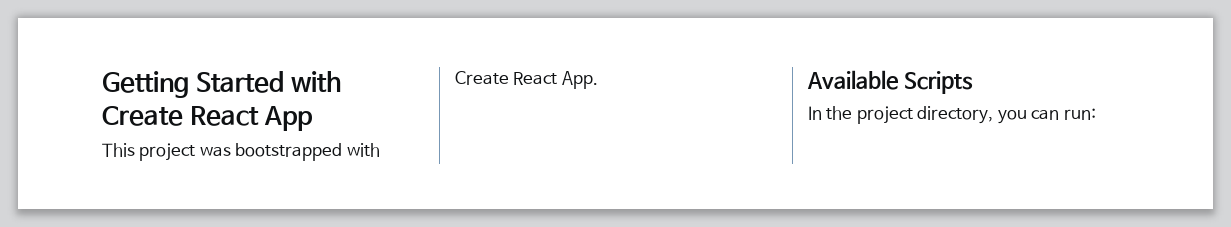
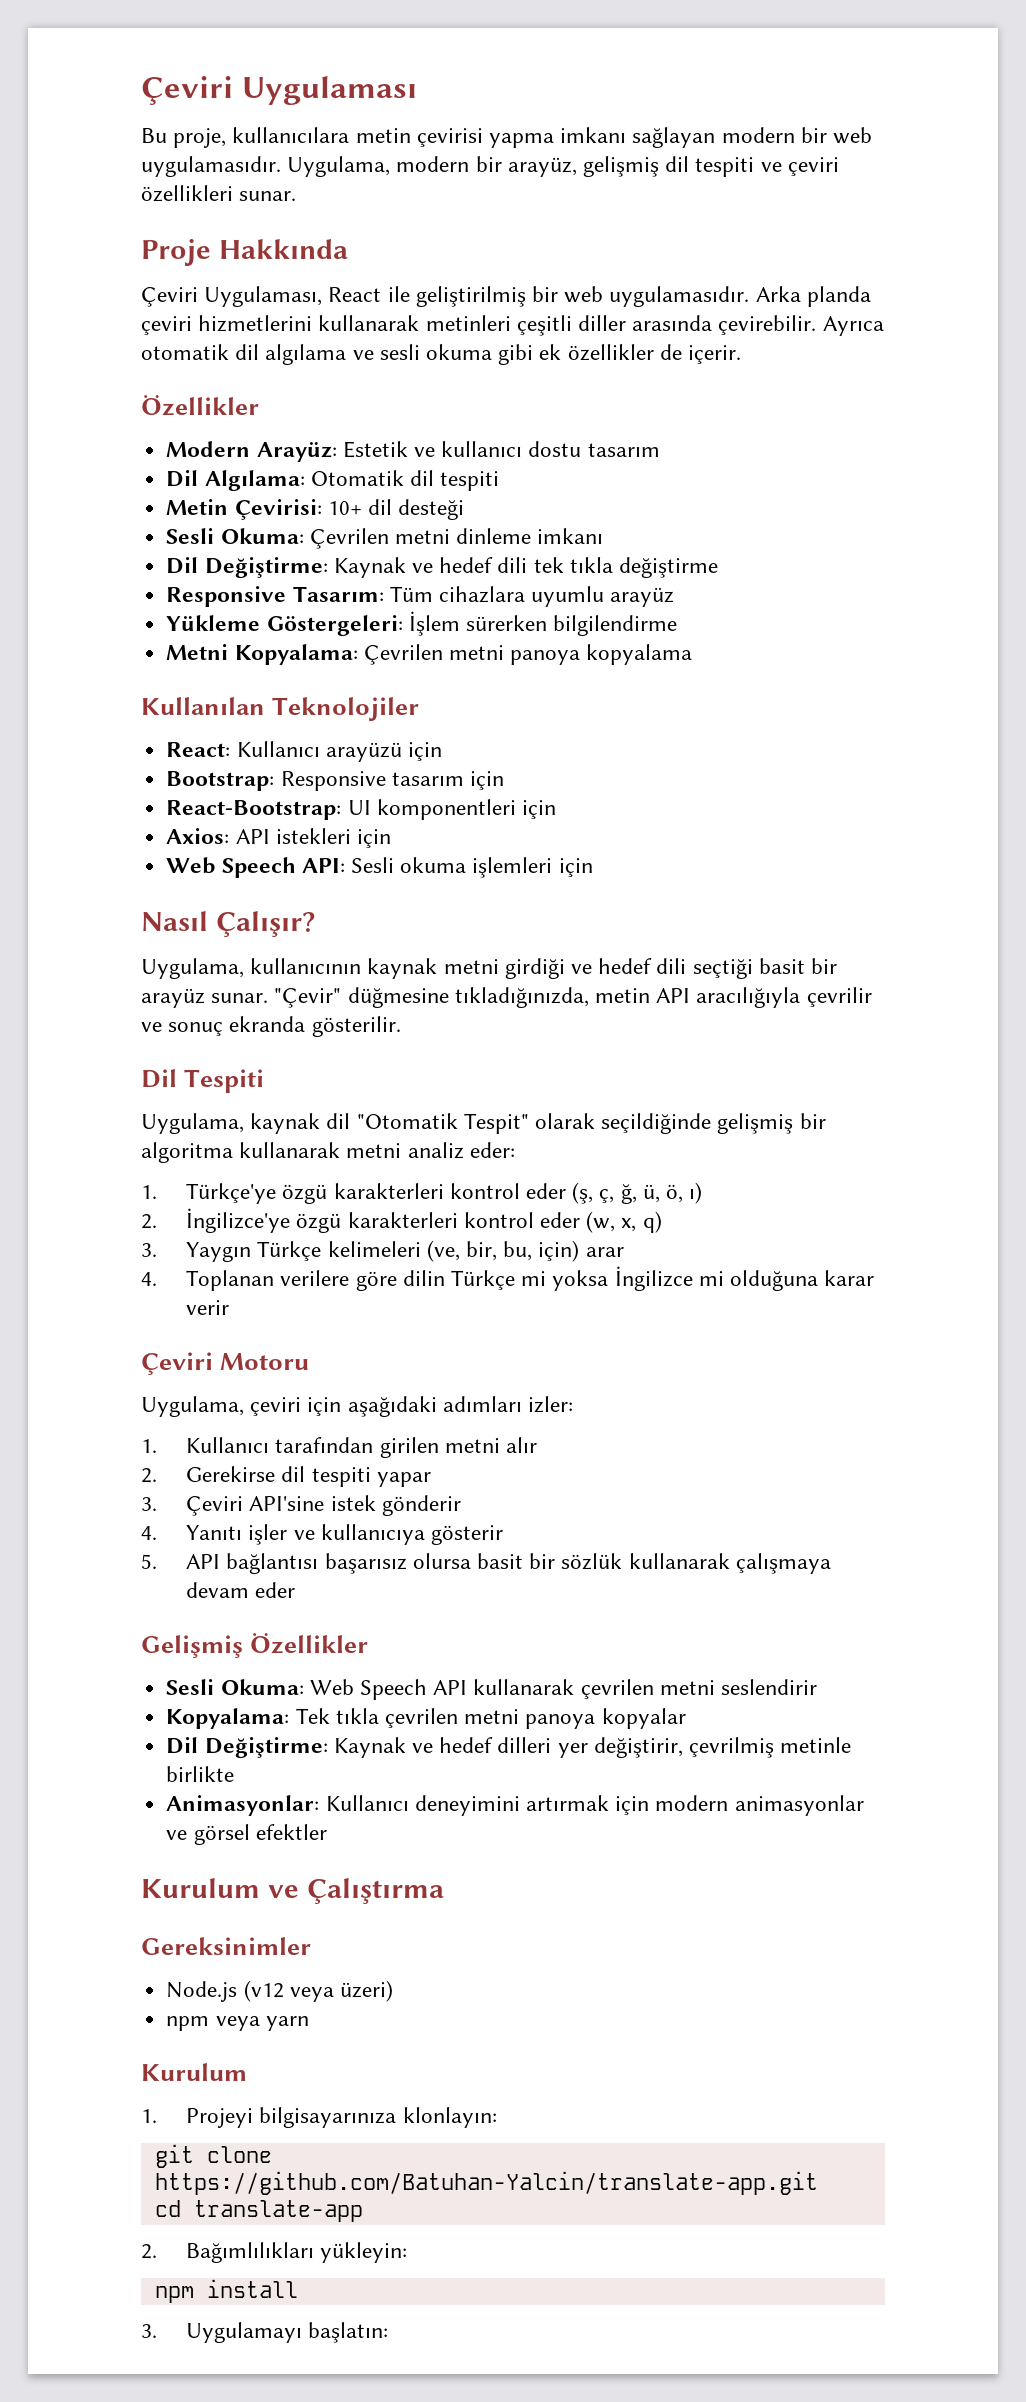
- Getting Started with Create React App
- This project was bootstrapped with Create React App.
- Available Scripts
- In the project directory, you can run:
+ Çeviri Uygulaması
+ Bu proje, kullanıcılara metin çevirisi yapma imkanı sağlayan modern bir web uygulamasıdır. Uygulama, modern bir arayüz, gelişmiş dil tespiti ve çeviri özellikleri sunar.
+ Proje Hakkında
+ Çeviri Uygulaması, React ile geliştirilmiş bir web uygulamasıdır. Arka planda çeviri hizmetlerini kullanarak metinleri çeşitli diller arasında çevirebilir. Ayrıca otomatik dil algılama ve sesli okuma gibi ek özellikler de içerir.
+ Özellikler
+ Modern Arayüz: Estetik ve kullanıcı dostu tasarım
+ Dil Algılama: Otomatik dil tespiti
+ Metin Çevirisi: 10+ dil desteği
+ Sesli Okuma: Çevrilen metni dinleme imkanı
+ Dil Değiştirme: Kaynak ve hedef dili tek tıkla değiştirme
+ Responsive Tasarım: Tüm cihazlara uyumlu arayüz
+ Yükleme Göstergeleri: İşlem sürerken bilgilendirme
+ Metni Kopyalama: Çevrilen metni panoya kopyalama
+ Kullanılan Teknolojiler
+ React: Kullanıcı arayüzü için
+ Bootstrap: Responsive tasarım için
+ React-Bootstrap: UI komponentleri için
+ Axios: API istekleri için
+ Web Speech API: Sesli okuma işlemleri için
+ Nasıl Çalışır?
+ Uygulama, kullanıcının kaynak metni girdiği ve hedef dili seçtiği basit bir arayüz sunar. "Çevir" düğmesine tıkladığınızda, metin API aracılığıyla çevrilir ve sonuç ekranda gösterilir.
+ Dil Tespiti
+ Uygulama, kaynak dil "Otomatik Tespit" olarak seçildiğinde gelişmiş bir algoritma kullanarak metni analiz eder:
+ 1. Türkçe'ye özgü karakterleri kontrol eder (ş, ç, ğ, ü, ö, ı)
+ 2. İngilizce'ye özgü karakterleri kontrol eder (w, x, q)
+ 3. Yaygın Türkçe kelimeleri (ve, bir, bu, için) arar
+ 4. Toplanan verilere göre dilin Türkçe mi yoksa İngilizce mi olduğuna karar verir
+ Çeviri Motoru
+ Uygulama, çeviri için aşağıdaki adımları izler:
+ 1. Kullanıcı tarafından girilen metni alır
+ 2. Gerekirse dil tespiti yapar
+ 3. Çeviri API'sine istek gönderir
+ 4. Yanıtı işler ve kullanıcıya gösterir
+ 5. API bağlantısı başarısız olursa basit bir sözlük kullanarak çalışmaya devam eder
+ Gelişmiş Özellikler
+ Sesli Okuma: Web Speech API kullanarak çevrilen metni seslendirir
+ Kopyalama: Tek tıkla çevrilen metni panoya kopyalar
+ Dil Değiştirme: Kaynak ve hedef dilleri yer değiştirir, çevrilmiş metinle birlikte
+ Animasyonlar: Kullanıcı deneyimini artırmak için modern animasyonlar ve görsel efektler
+ Kurulum ve Çalıştırma
+ Gereksinimler
+ Node.js (v12 veya üzeri)
+ npm veya yarn
+ Kurulum
+ 1. Projeyi bilgisayarınıza klonlayın:
+ git clone https://github.com/Batuhan-Yalcin/translate-app.git
+ cd translate-app
+ 2. Bağımlılıkları yükleyin:
+ npm install
+ 3. Uygulamayı başlatın:

